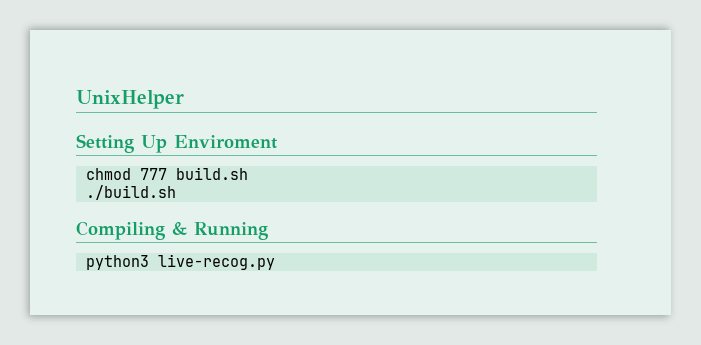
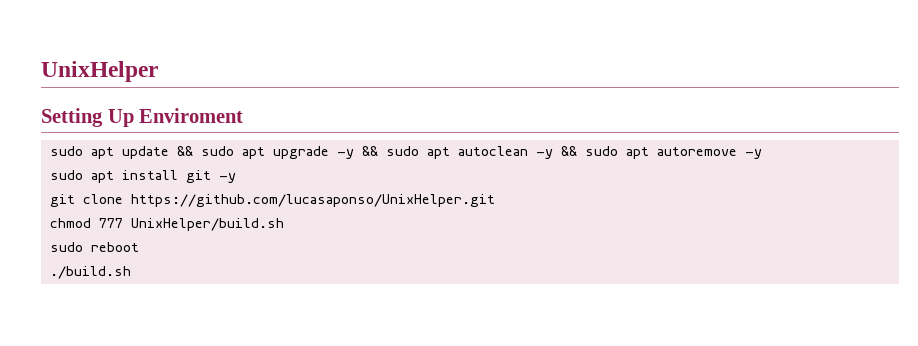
- chmod 777 build.sh
+ sudo apt update && sudo apt upgrade -y && sudo apt autoclean -y && sudo apt autoremove -y
+ sudo apt install git -y
+ git clone https://github.com/lucasaponso/UnixHelper.git
+ chmod 777 UnixHelper/build.sh
+ sudo reboot
  ./build.sh
- Compiling & Running
- python3 live-recog.py

